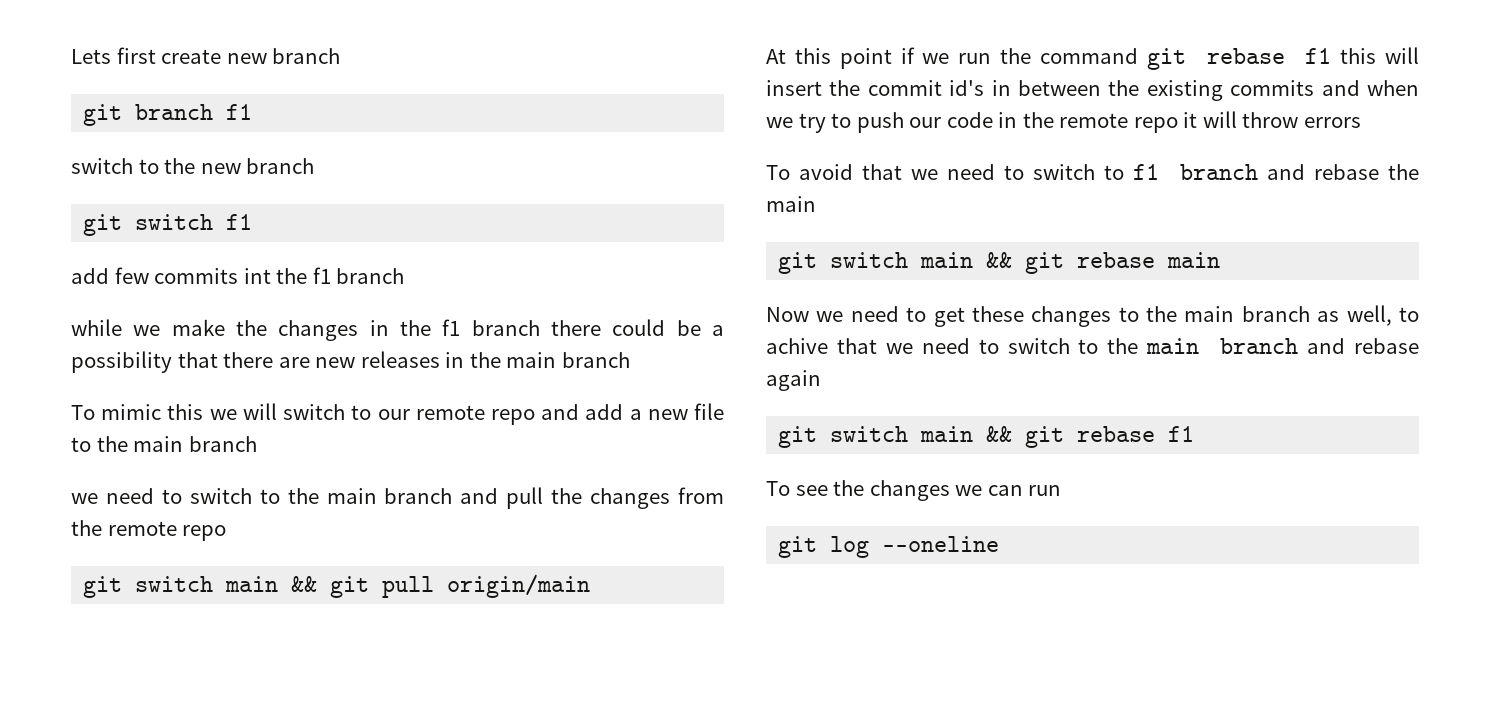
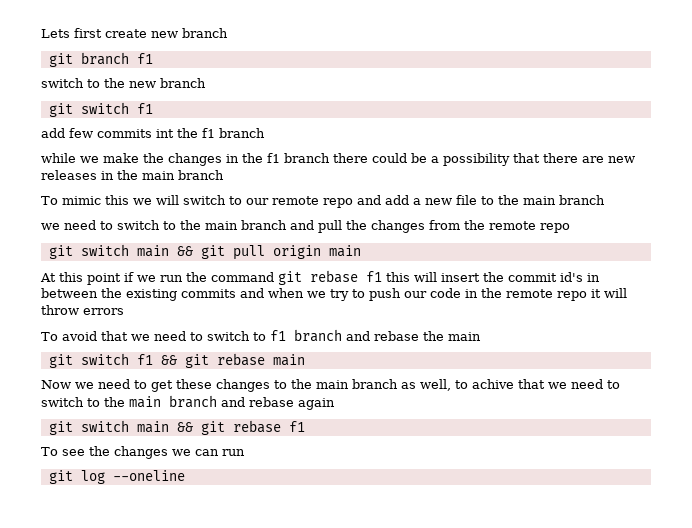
- git switch main && git pull origin/main
+ git switch main && git pull origin main
- git switch main && git rebase main
+ git switch f1 && git rebase main

